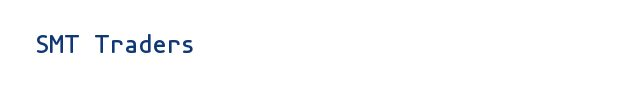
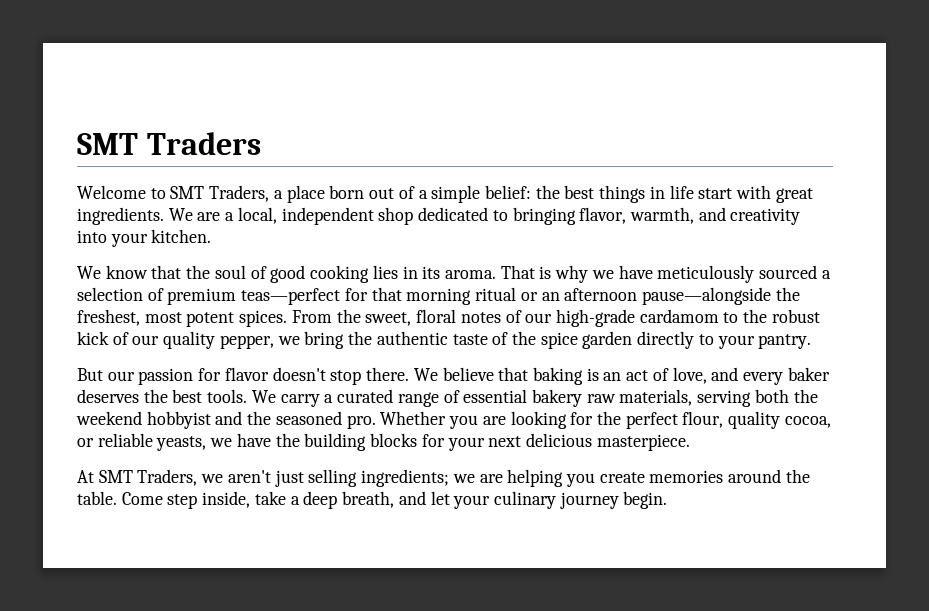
+ Welcome to SMT Traders, a place born out of a simple belief: the best things in life start with great ingredients. We are a local, independent shop dedicated to bringing flavor, warmth, and creativity into your kitchen.
+ We know that the soul of good cooking lies in its aroma. That is why we have meticulously sourced a selection of premium teas—perfect for that morning ritual or an afternoon pause—alongside the freshest, most potent spices. From the sweet, floral notes of our high-grade cardamom to the robust kick of our quality pepper, we bring the authentic taste of the spice garden directly to your pantry.
+ But our passion for flavor doesn't stop there. We believe that baking is an act of love, and every baker deserves the best tools. We carry a curated range of essential bakery raw materials, serving both the weekend hobbyist and the seasoned pro. Whether you are looking for the perfect flour, quality cocoa, or reliable yeasts, we have the building blocks for your next delicious masterpiece.
+ At SMT Traders, we aren't just selling ingredients; we are helping you create memories around the table. Come step inside, take a deep breath, and let your culinary journey begin.

